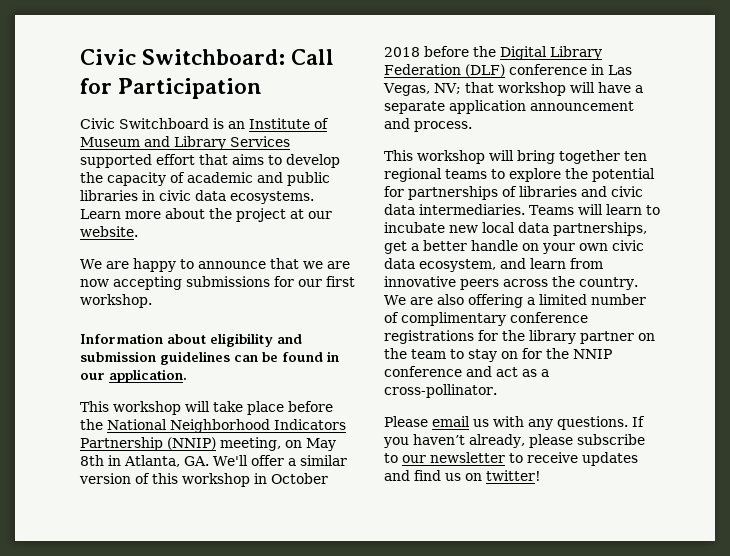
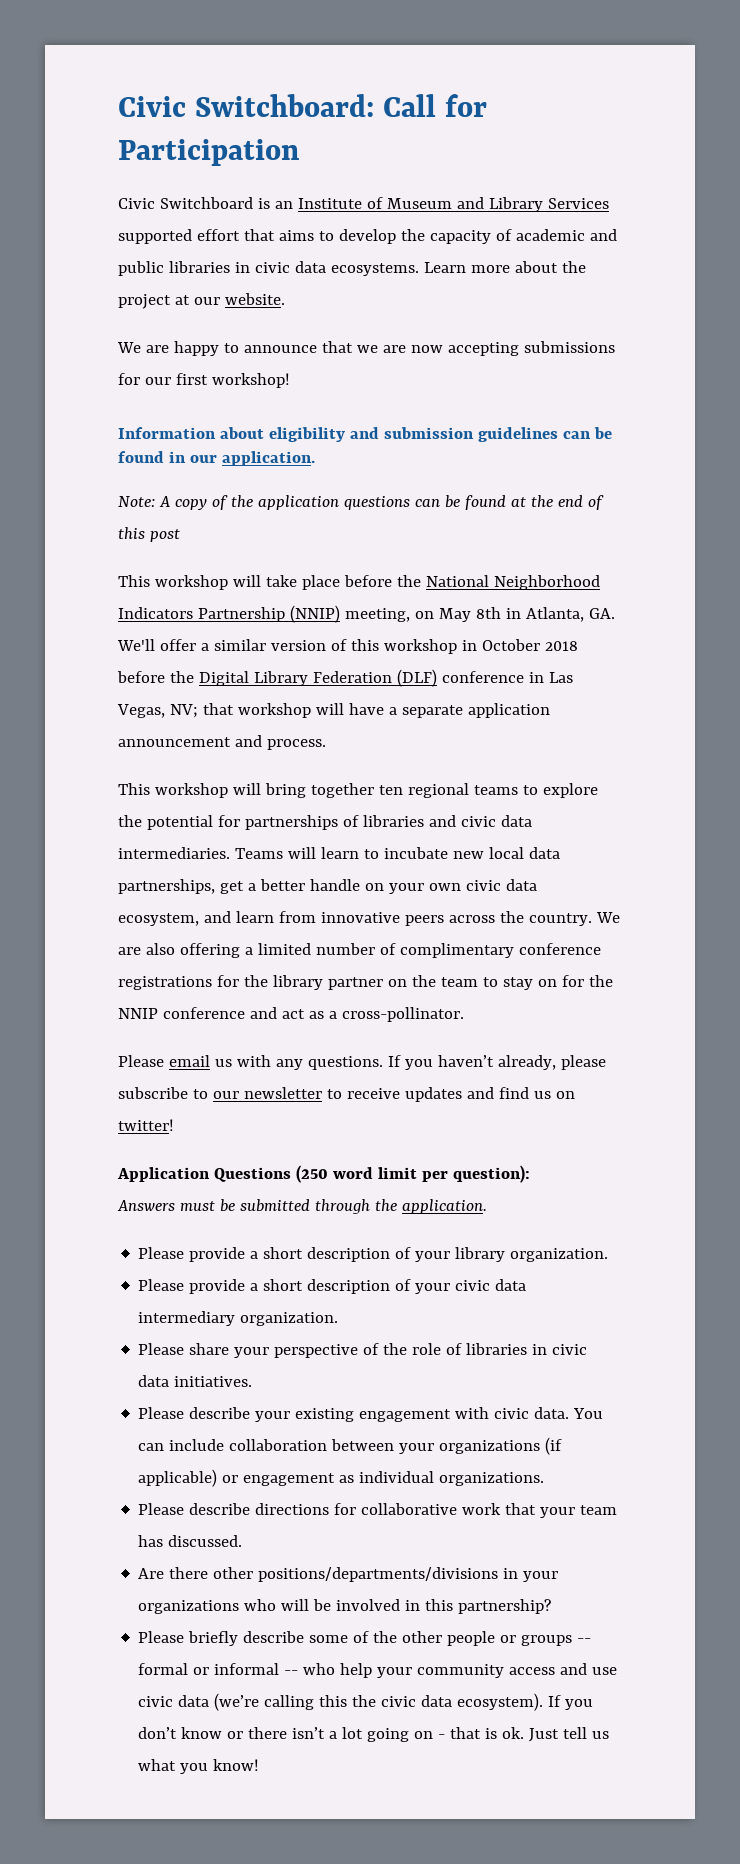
- We are happy to announce that we are now accepting submissions for our first workshop.
+ We are happy to announce that we are now accepting submissions for our first workshop!
+ Note: A copy of the application questions can be found at the end of this post
+ Application Questions (250 word limit per question):
+ Answers must be submitted through the application.
+ Please provide a short description of your library organization.
+ Please provide a short description of your civic data intermediary organization.
+ Please share your perspective of the role of libraries in civic data initiatives.
+ Please describe your existing engagement with civic data. You can include collaboration between your organizations (if applicable) or engagement as individual organizations.
+ Please describe directions for collaborative work that your team has discussed.
+ Are there other positions/departments/divisions in your organizations who will be involved in this partnership?
+ Please briefly describe some of the other people or groups -- formal or informal -- who help your community access and use civic data (we’re calling this the civic data ecosystem). If you don’t know or there isn’t a lot going on - that is ok. Just tell us what you know!

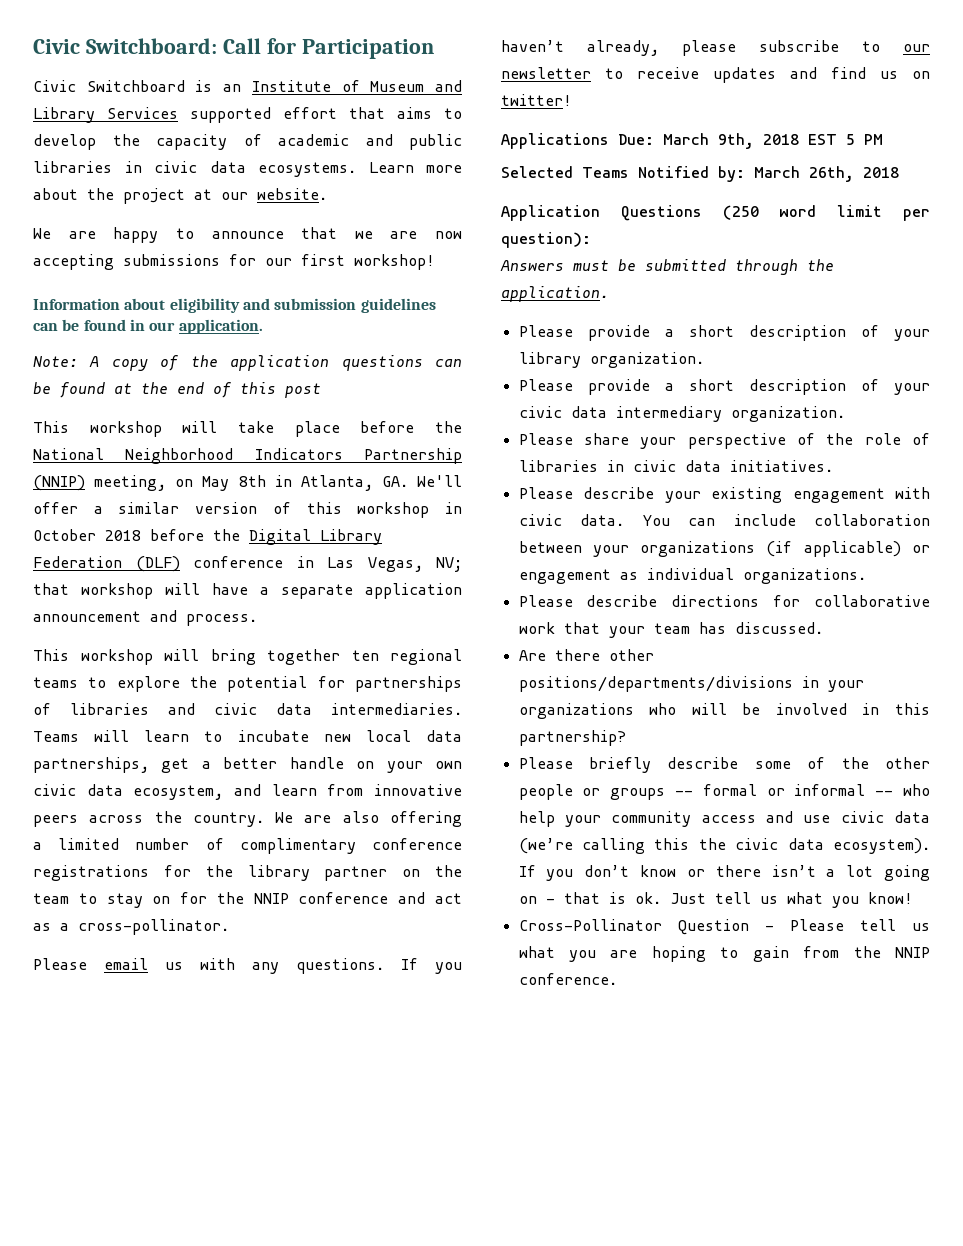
+ Applications Due: March 9th, 2018 EST 5 PM
+ Selected Teams Notified by: March 26th, 2018
+ Cross-Pollinator Question - Please tell us what you are hoping to gain from the NNIP conference.

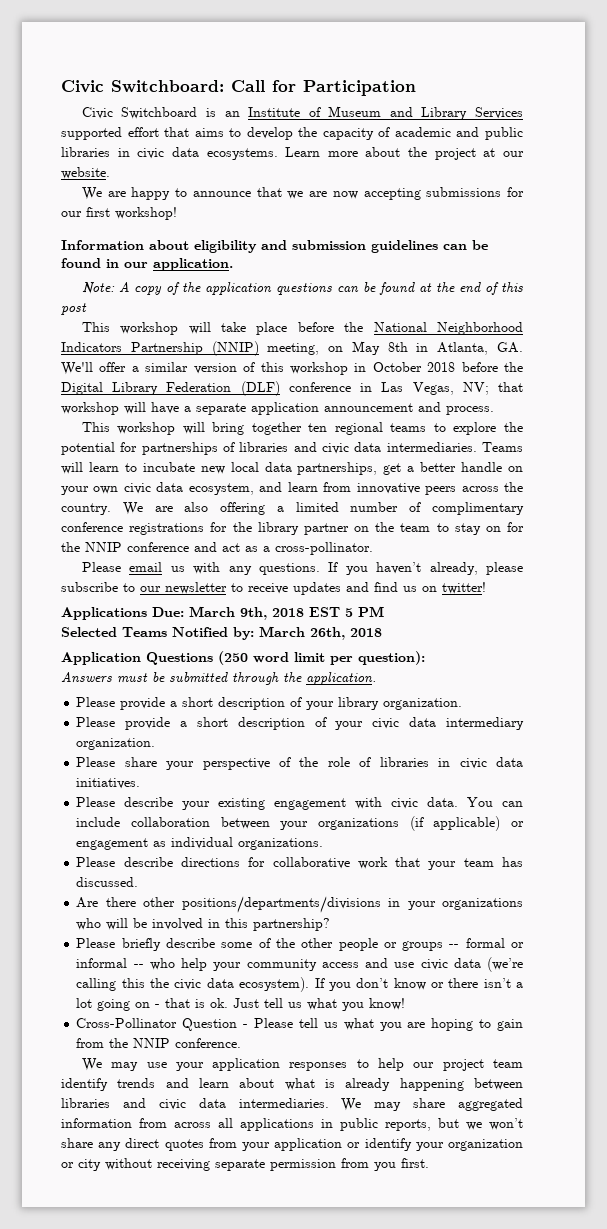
+ We may use your application responses to help our project team identify trends and learn about what is already happening between libraries and civic data intermediaries. We may share aggregated information from across all applications in public reports, but we won’t share any direct quotes from your application or identify your organization or city without receiving separate permission from you first.

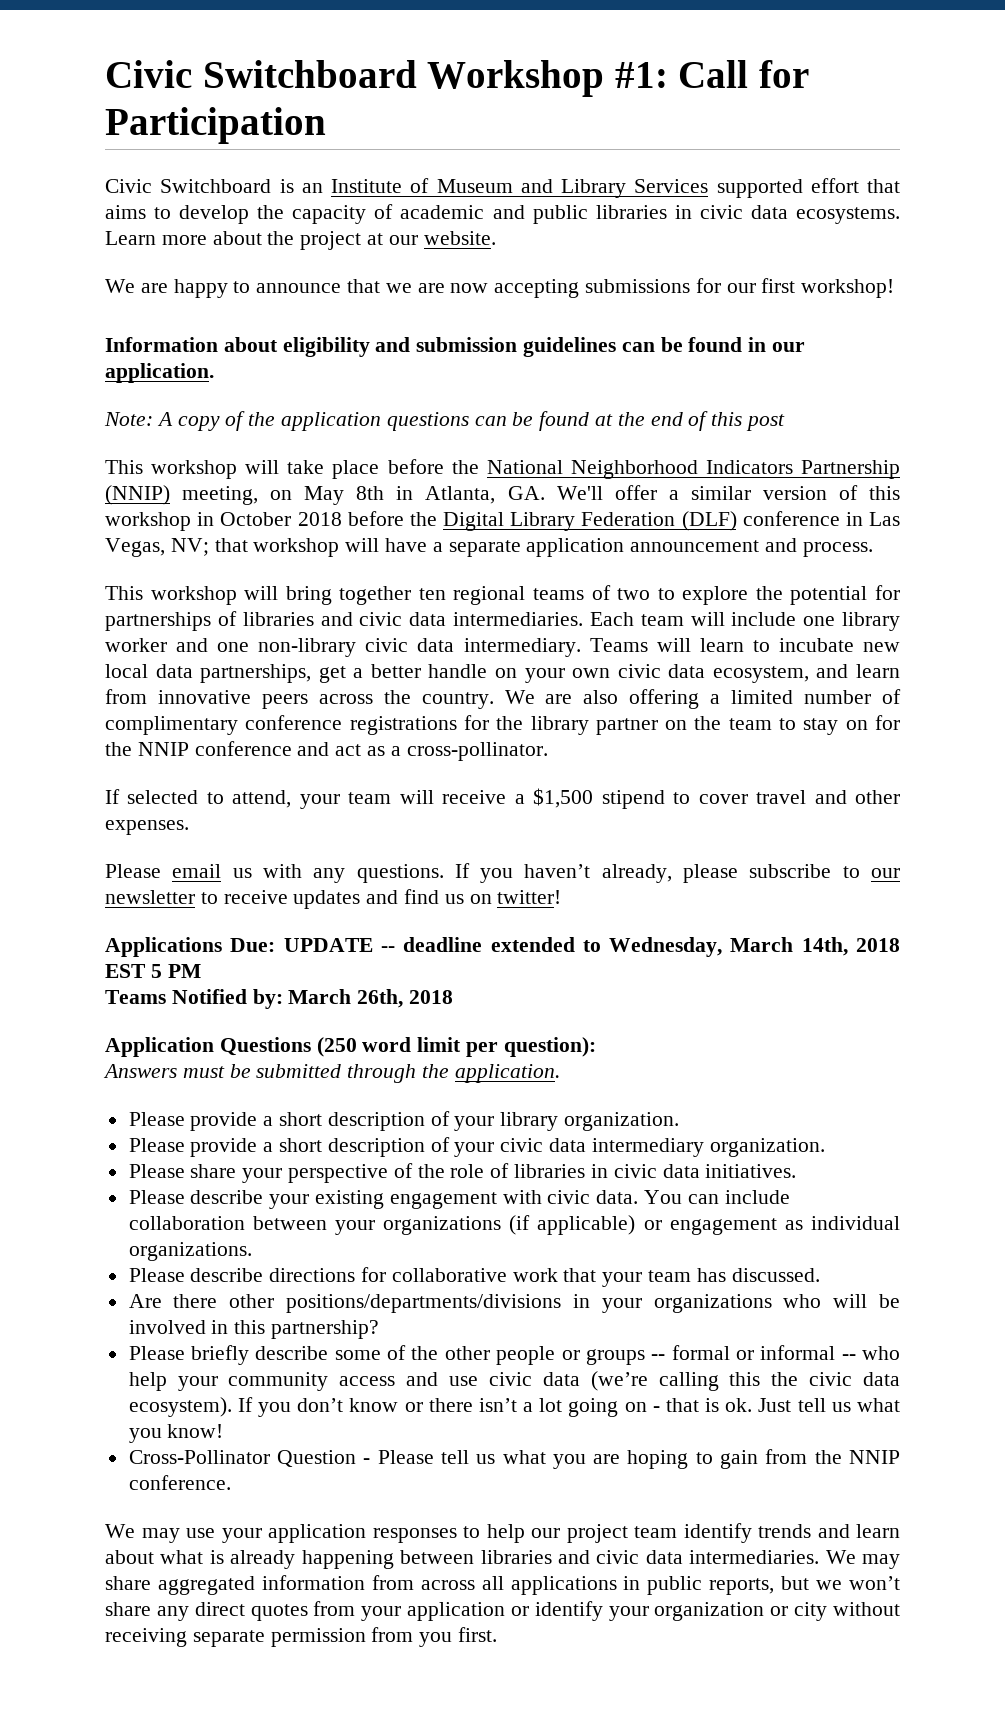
- Civic Switchboard: Call for Participation
+ Civic Switchboard Workshop #1: Call for Participation
- This workshop will bring together ten regional teams to explore the potential for partnerships of libraries and civic data intermediaries.
+ This workshop will bring together ten regional teams of two to explore the potential for partnerships of libraries and civic data intermediaries.
+ Each team will include one library worker and one non-library civic data intermediary.
+ If selected to attend, your team will receive a $1,500 stipend to cover travel and other expenses.
- Applications Due: March 9th, 2018 EST 5 PM
+ Applications Due: UPDATE -- deadline extended to Wednesday, March 14th, 2018 EST 5 PM
- Selected Teams Notified by: March 26th, 2018
+ Teams Notified by: March 26th, 2018

